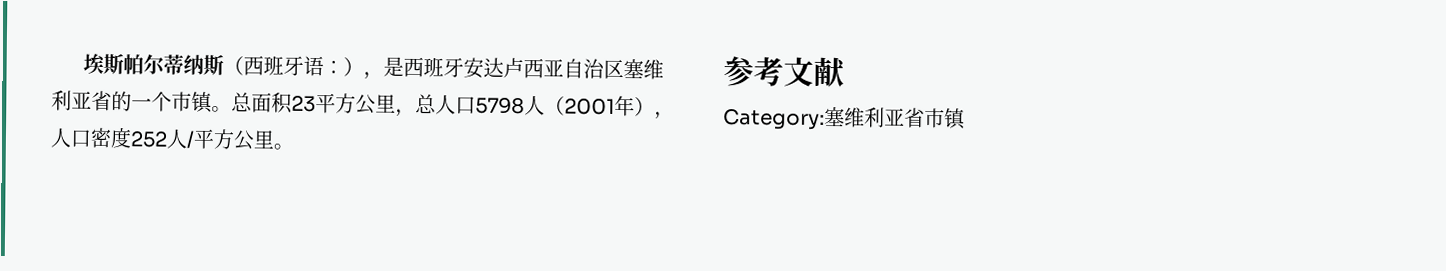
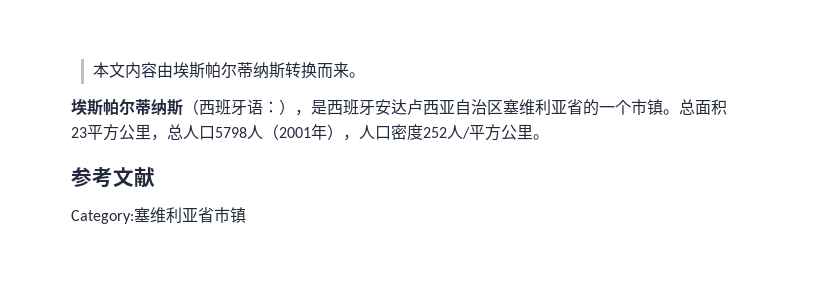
+ 本文内容由埃斯帕尔蒂纳斯转换而来。

